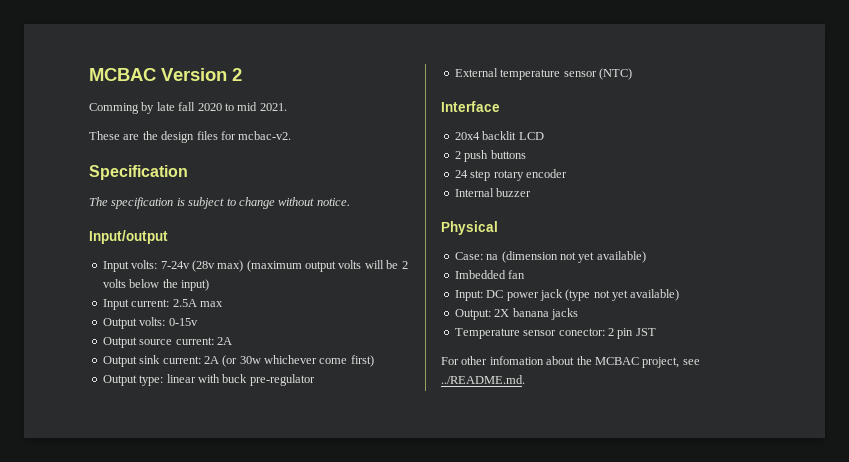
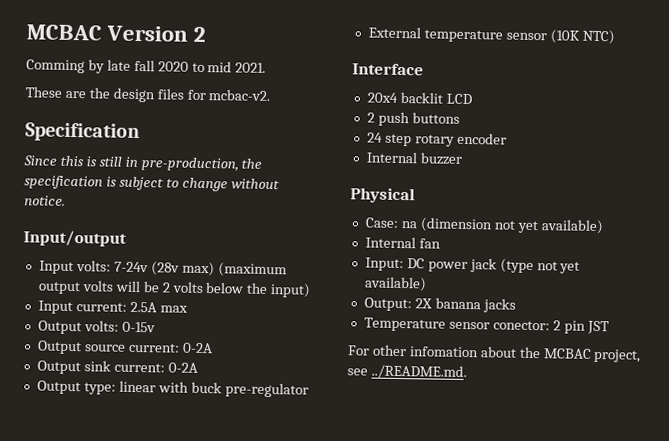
- The specification is subject to change without notice.
+ Since this is still in pre-production, the specification is subject to change without notice.
- Output source current: 2A
+ Output source current: 0-2A
- Output sink current: 2A (or 30w whichever come first)
+ Output sink current: 0-2A
- External temperature sensor (NTC)
+ External temperature sensor (10K NTC)
- Imbedded fan
+ Internal fan

